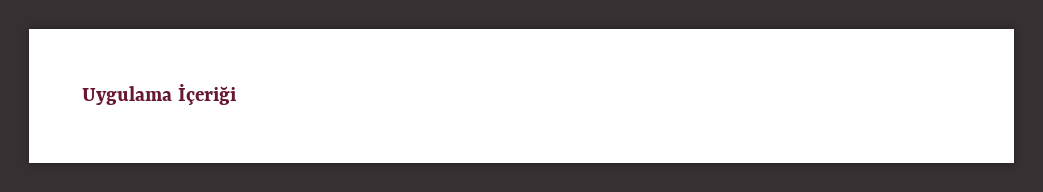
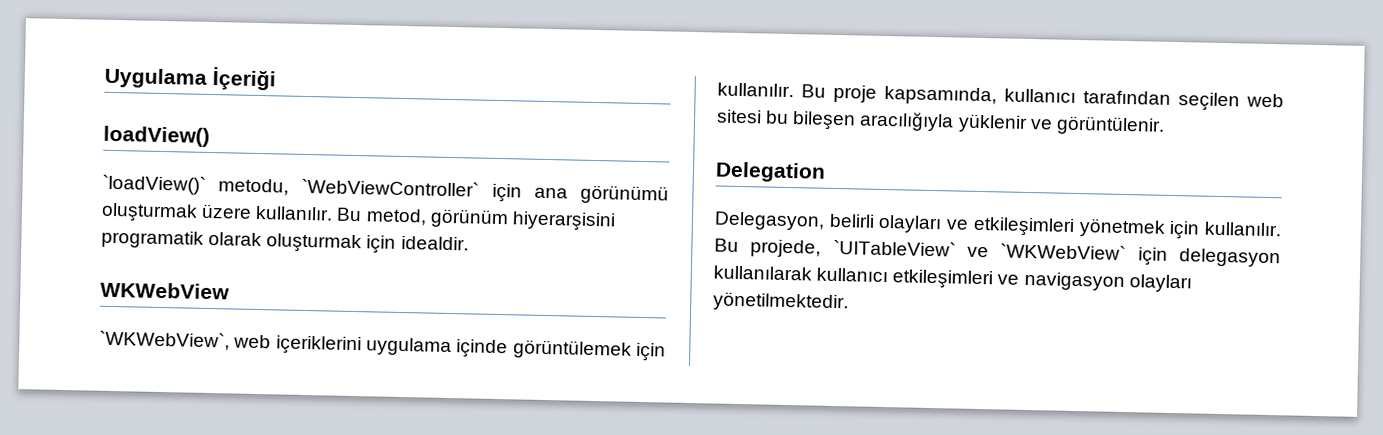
+ loadView()
+ `loadView()` metodu, `WebViewController` için ana görünümü oluşturmak üzere kullanılır. Bu metod, görünüm hiyerarşisini programatik olarak oluşturmak için idealdir.
+ WKWebView
+ `WKWebView`, web içeriklerini uygulama içinde görüntülemek için kullanılır. Bu proje kapsamında, kullanıcı tarafından seçilen web sitesi bu bileşen aracılığıyla yüklenir ve görüntülenir.
+ Delegation
+ Delegasyon, belirli olayları ve etkileşimleri yönetmek için kullanılır. Bu projede, `UITableView` ve `WKWebView` için delegasyon kullanılarak kullanıcı etkileşimleri ve navigasyon olayları yönetilmektedir.

